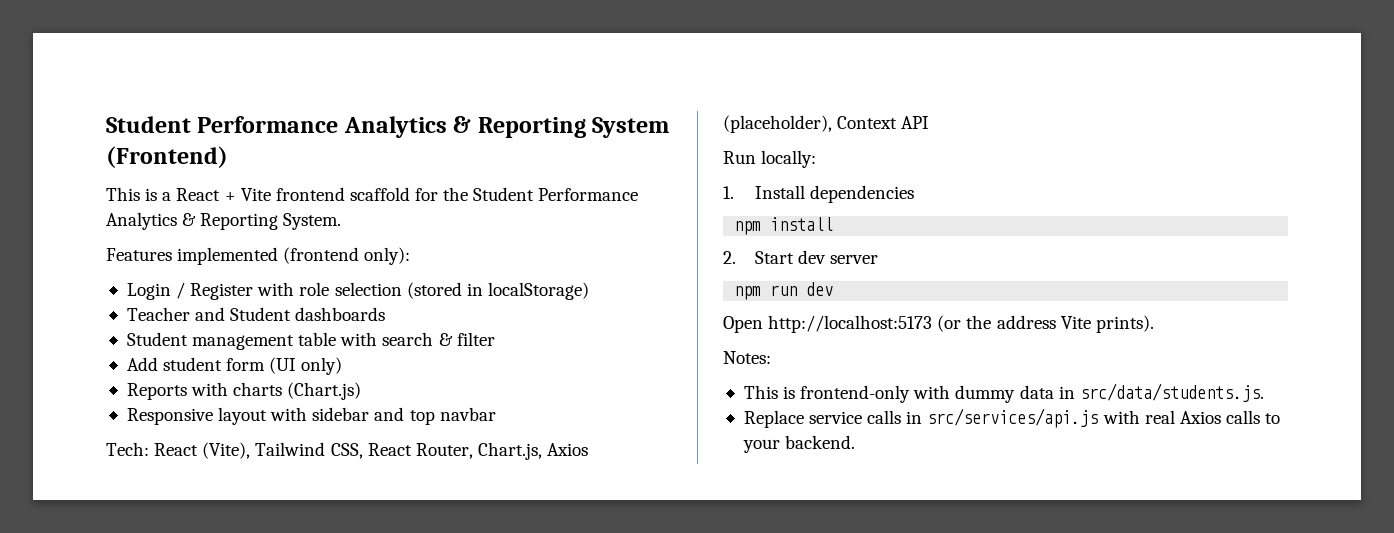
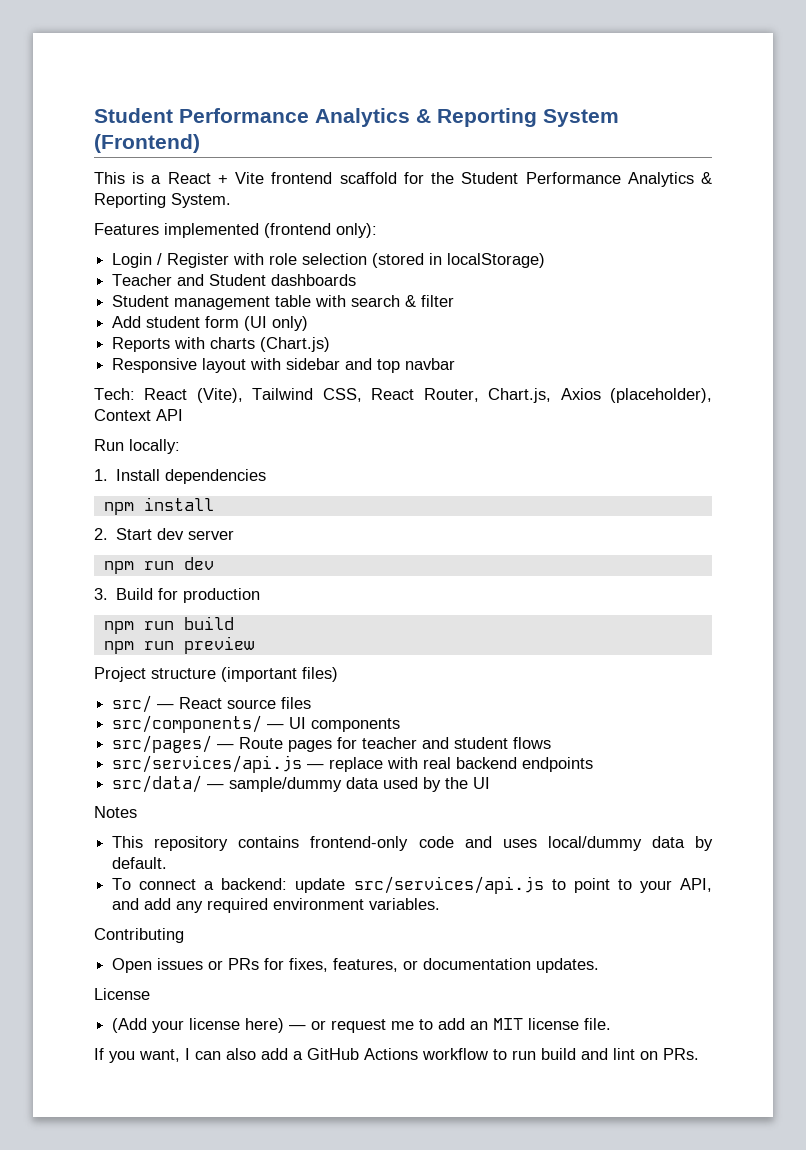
- Open http://localhost:5173 (or the address Vite prints).
- Notes:
- This is frontend-only with dummy data in src/data/students.js.
- Replace service calls in src/services/api.js with real Axios calls to your backend.
+ 3. Build for production
+ npm run build
+ npm run preview
+ Project structure (important files)
+ src/ — React source files
+ src/components/ — UI components
+ src/pages/ — Route pages for teacher and student flows
+ src/services/api.js — replace with real backend endpoints
+ src/data/ — sample/dummy data used by the UI
+ Notes
+ This repository contains frontend-only code and uses local/dummy data by default.
+ To connect a backend: update src/services/api.js to point to your API, and add any required environment variables.
+ Contributing
+ Open issues or PRs for fixes, features, or documentation updates.
+ License
+ (Add your license here) — or request me to add an MIT license file.
+ If you want, I can also add a GitHub Actions workflow to run build and lint on PRs.

